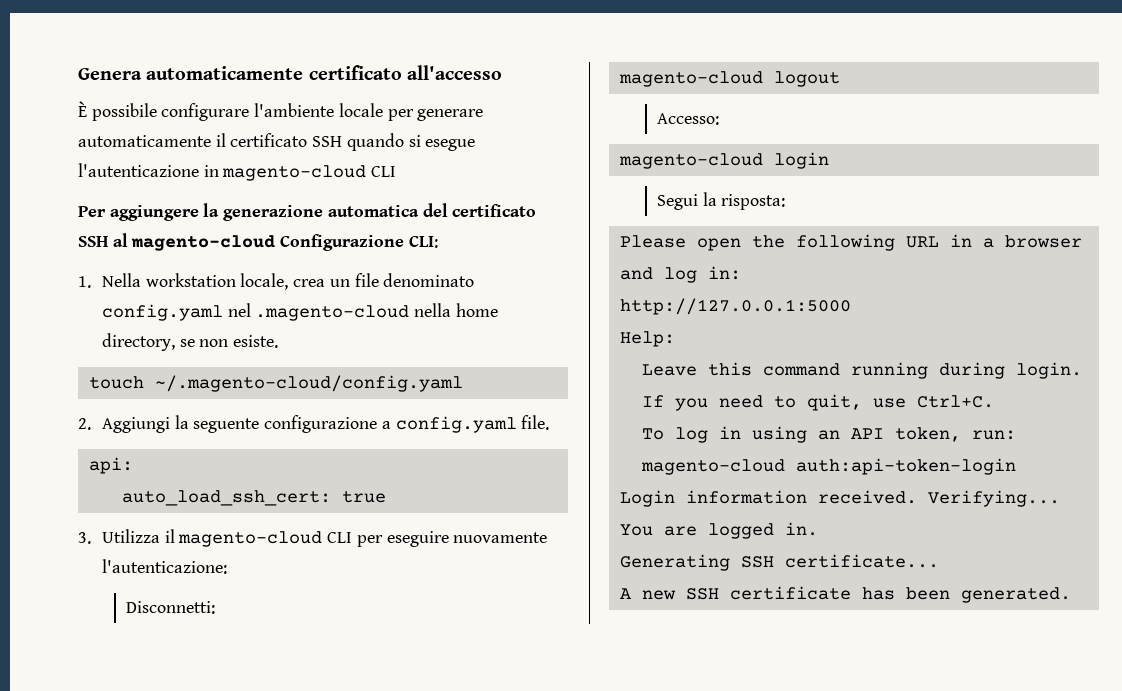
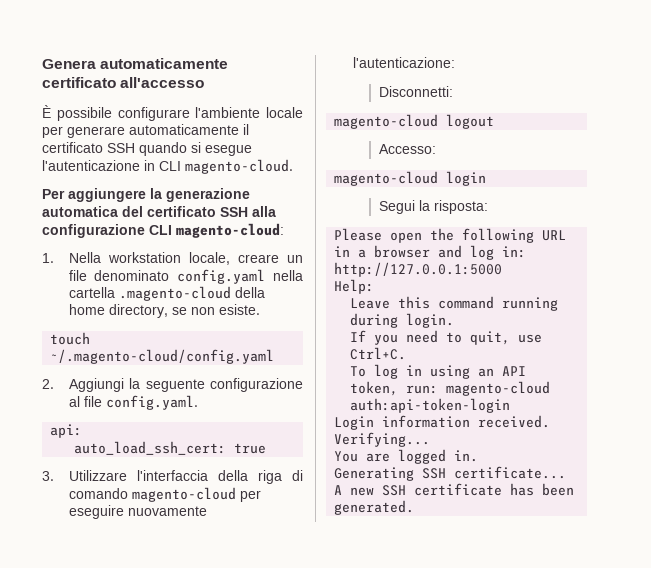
- È possibile configurare l'ambiente locale per generare automaticamente il certificato SSH quando si esegue l'autenticazione in magento-cloud CLI
+ È possibile configurare l'ambiente locale per generare automaticamente il certificato SSH quando si esegue l'autenticazione in CLI magento-cloud.
- Per aggiungere la generazione automatica del certificato SSH al magento-cloud Configurazione CLI:
+ Per aggiungere la generazione automatica del certificato SSH alla configurazione CLI magento-cloud:
- 1. Nella workstation locale, crea un file denominato config.yaml nel .magento-cloud nella home directory, se non esiste.
+ 1. Nella workstation locale, creare un file denominato config.yaml nella cartella .magento-cloud della home directory, se non esiste.
- 2. Aggiungi la seguente configurazione a config.yaml file.
+ 2. Aggiungi la seguente configurazione al file config.yaml.
- 3. Utilizza il magento-cloud CLI per eseguire nuovamente l'autenticazione:
+ 3. Utilizzare l'interfaccia della riga di comando magento-cloud per eseguire nuovamente l'autenticazione:

